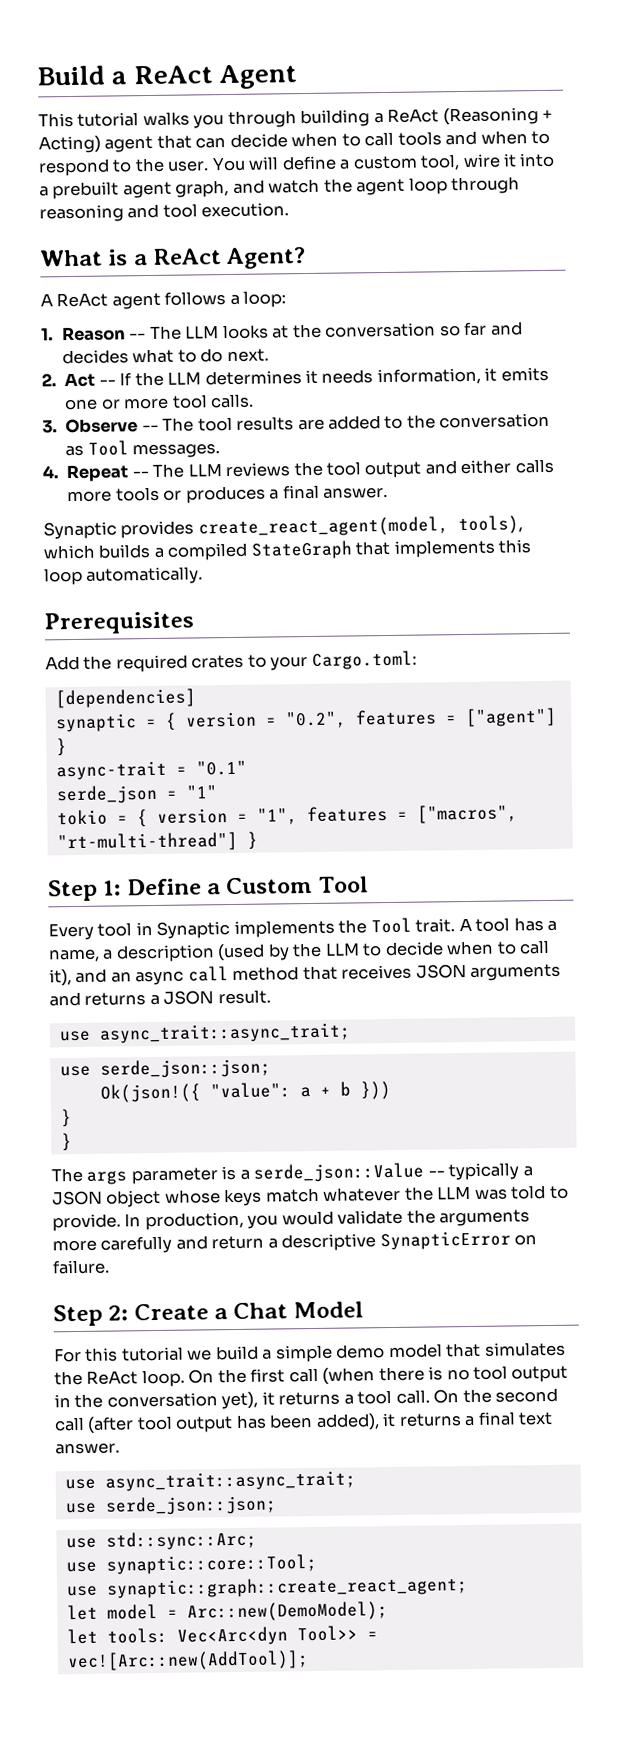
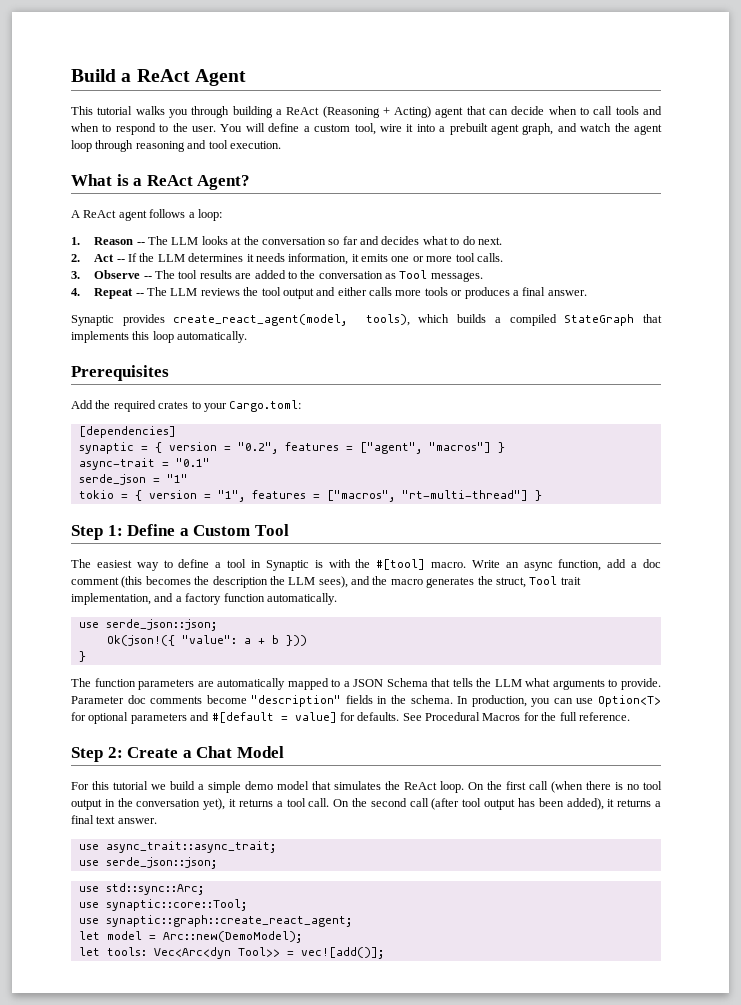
- synaptic = { version = "0.2", features = ["agent"] }
+ synaptic = { version = "0.2", features = ["agent", "macros"] }
- Every tool in Synaptic implements the Tool trait. A tool has a name, a description (used by the LLM to decide when to call it), and an async call method that receives JSON arguments and returns a JSON result.
- use async_trait::async_trait;
+ The easiest way to define a tool in Synaptic is with the #[tool] macro. Write an async function, add a doc comment (this becomes the description the LLM sees), and the macro generates the struct, Tool trait implementation, and a factory function automatically.
  Ok(json!({ "value": a + b }))
  }
- }
- The args parameter is a serde_json::Value -- typically a JSON object whose keys match whatever the LLM was told to provide. In production, you would validate the arguments more carefully and return a descriptive SynapticError on failure.
+ The function parameters are automatically mapped to a JSON Schema that tells the LLM what arguments to provide. Parameter doc comments become "description" fields in the schema. In production, you can use Option<T> for optional parameters and #[default = value] for defaults. See Procedural Macros for the full reference.
- let tools: Vec<Arc<dyn Tool>> = vec![Arc::new(AddTool)];
+ let tools: Vec<Arc<dyn Tool>> = vec![add()];

